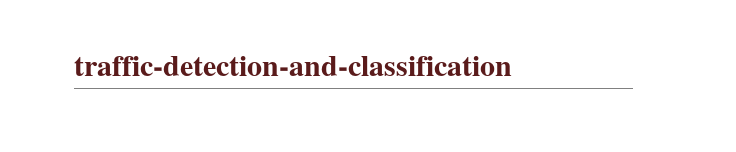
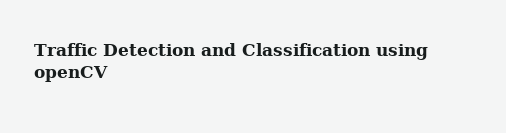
- traffic-detection-and-classification
+ Traffic Detection and Classification using openCV

